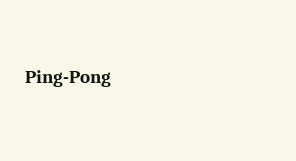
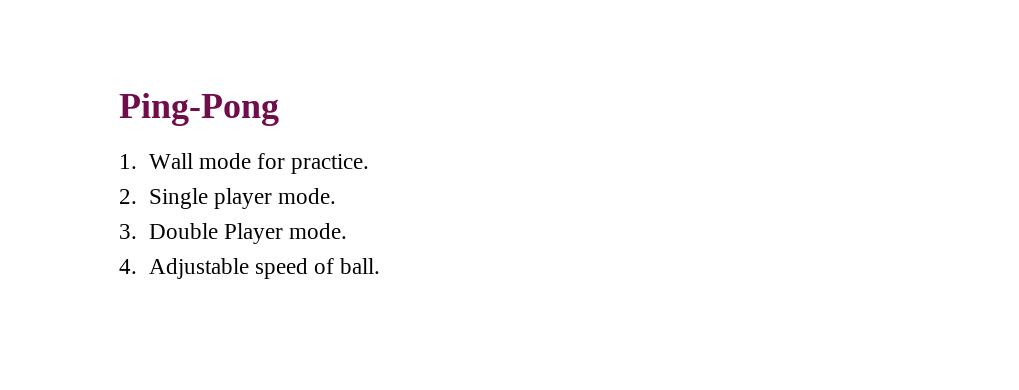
+ 1. Wall mode for practice.
+ 2. Single player mode.
+ 3. Double Player mode.
+ 4. Adjustable speed of ball.

